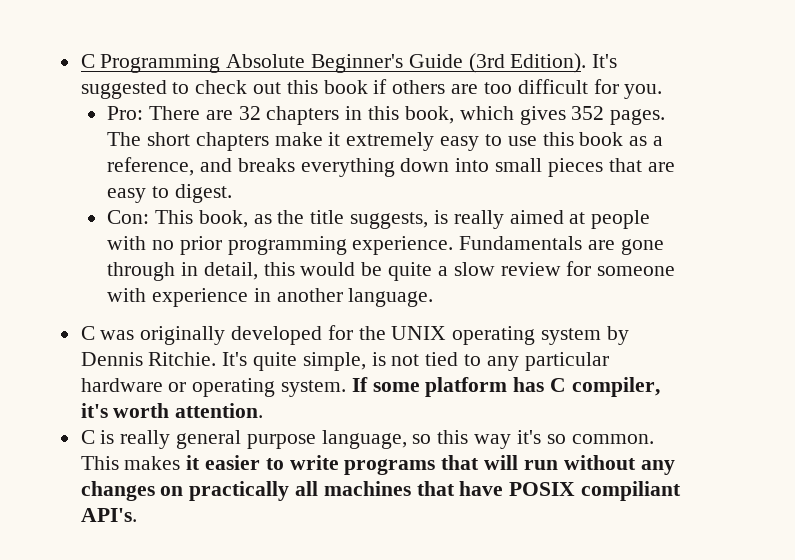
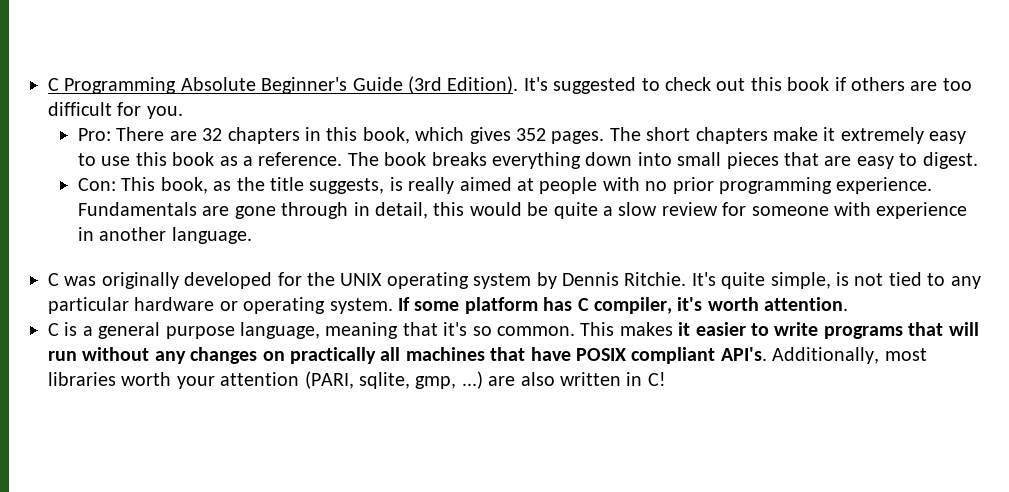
- The short chapters make it extremely easy to use this book as a reference, and breaks everything down into small pieces that are easy to digest.
+ The short chapters make it extremely easy to use this book as a reference. The book breaks everything down into small pieces that are easy to digest.
- C is really general purpose language, so this way it's so common.
+ C is a general purpose language, meaning that it's so common.
- This makes it easier to write programs that will run without any changes on practically all machines that have POSIX compiliant API's.
+ This makes it easier to write programs that will run without any changes on practically all machines that have POSIX compliant API's. Additionally, most libraries worth your attention (PARI, sqlite, gmp, ...) are also written in C!

